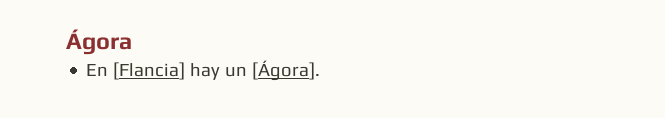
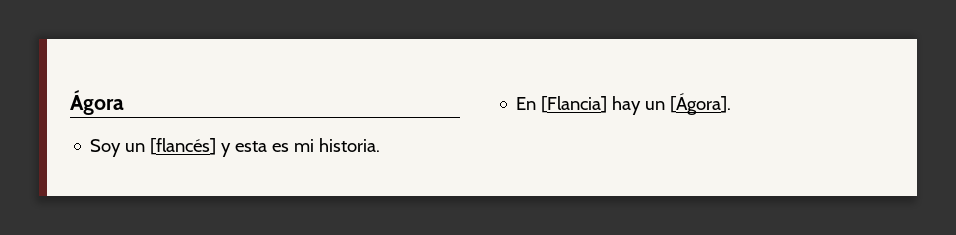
+ Soy un [flancés] y esta es mi historia.

